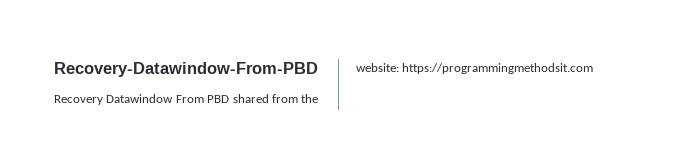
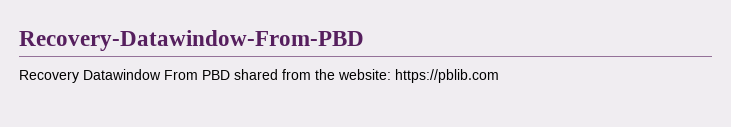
- Recovery Datawindow From PBD shared from the website: https://programmingmethodsit.com
+ Recovery Datawindow From PBD shared from the website: https://pblib.com

